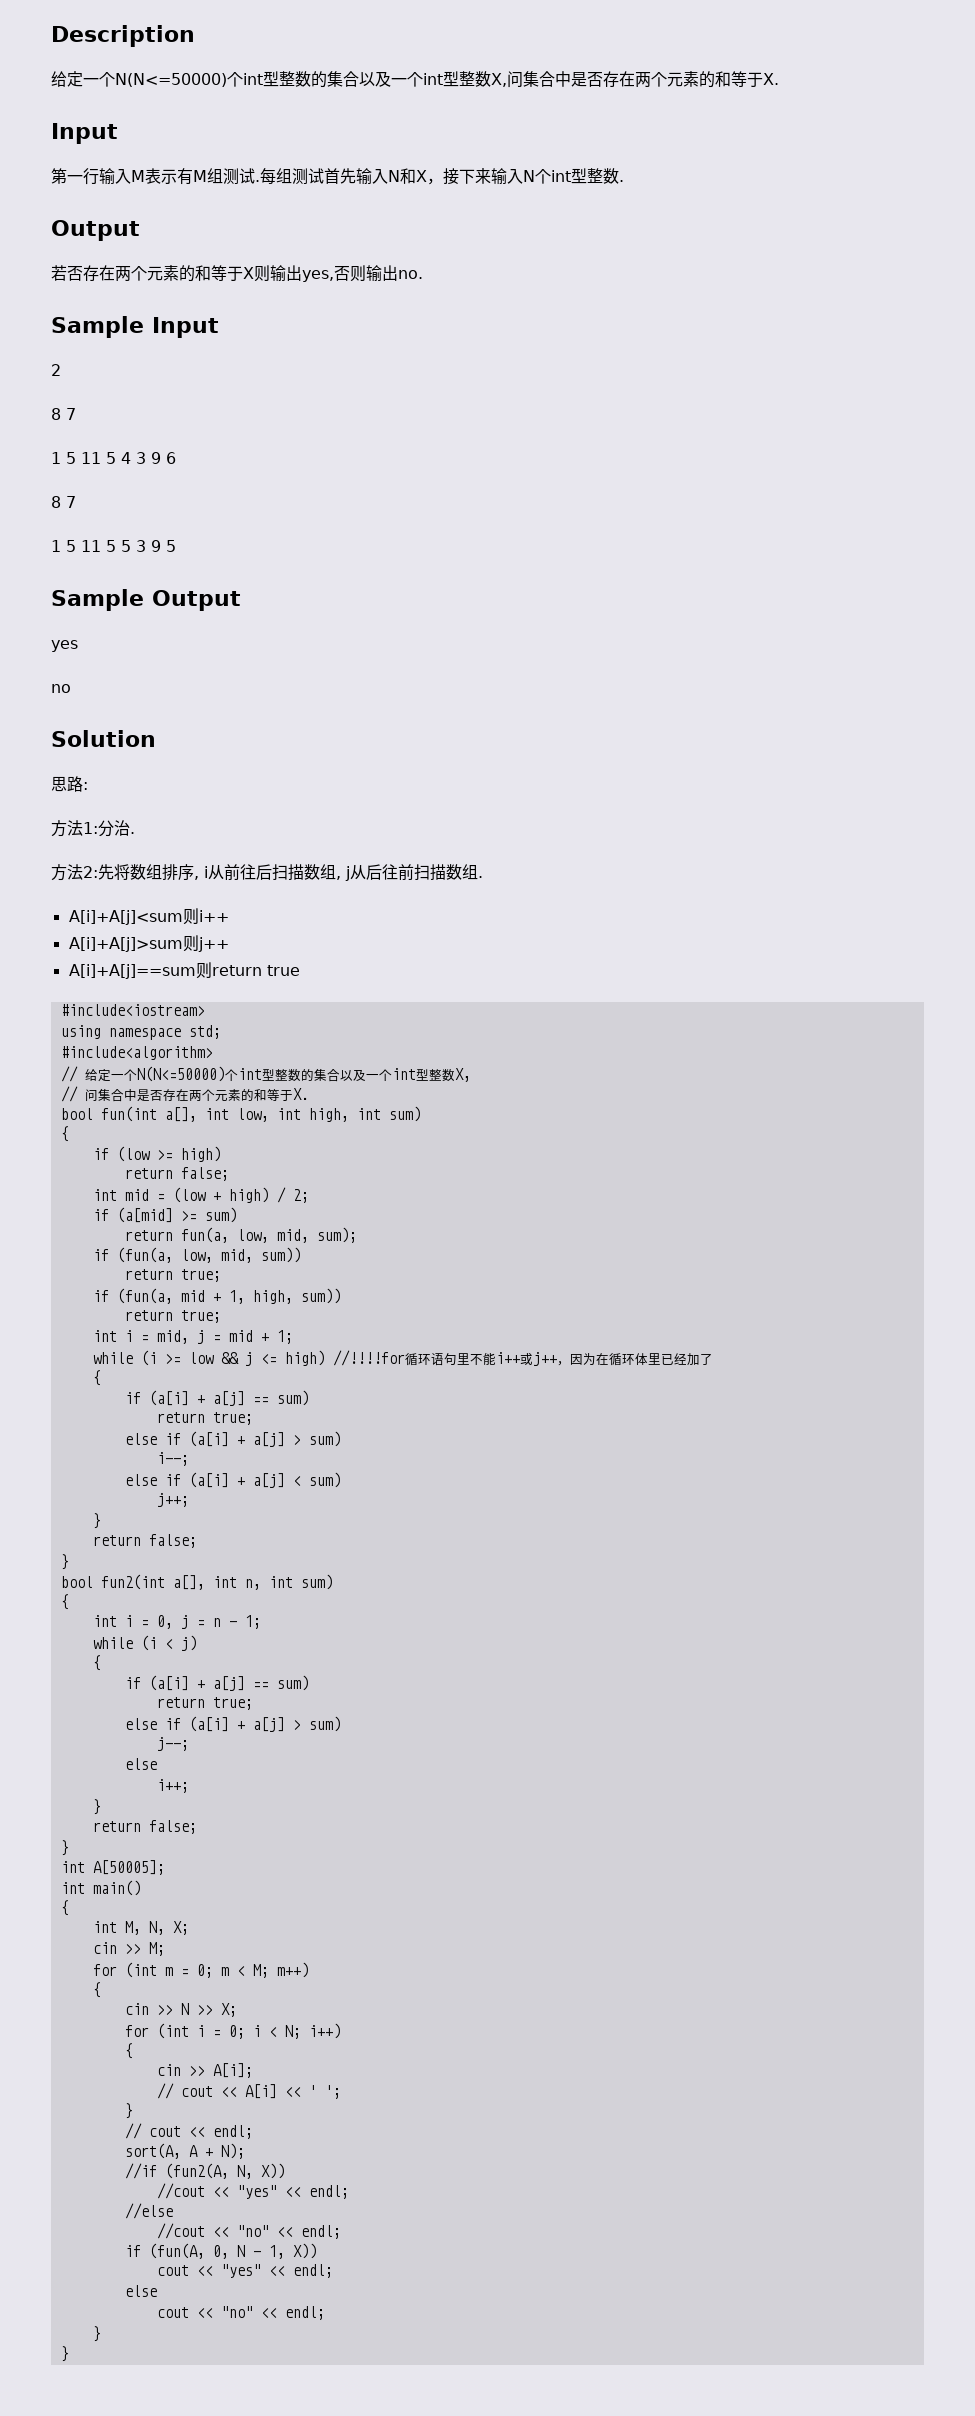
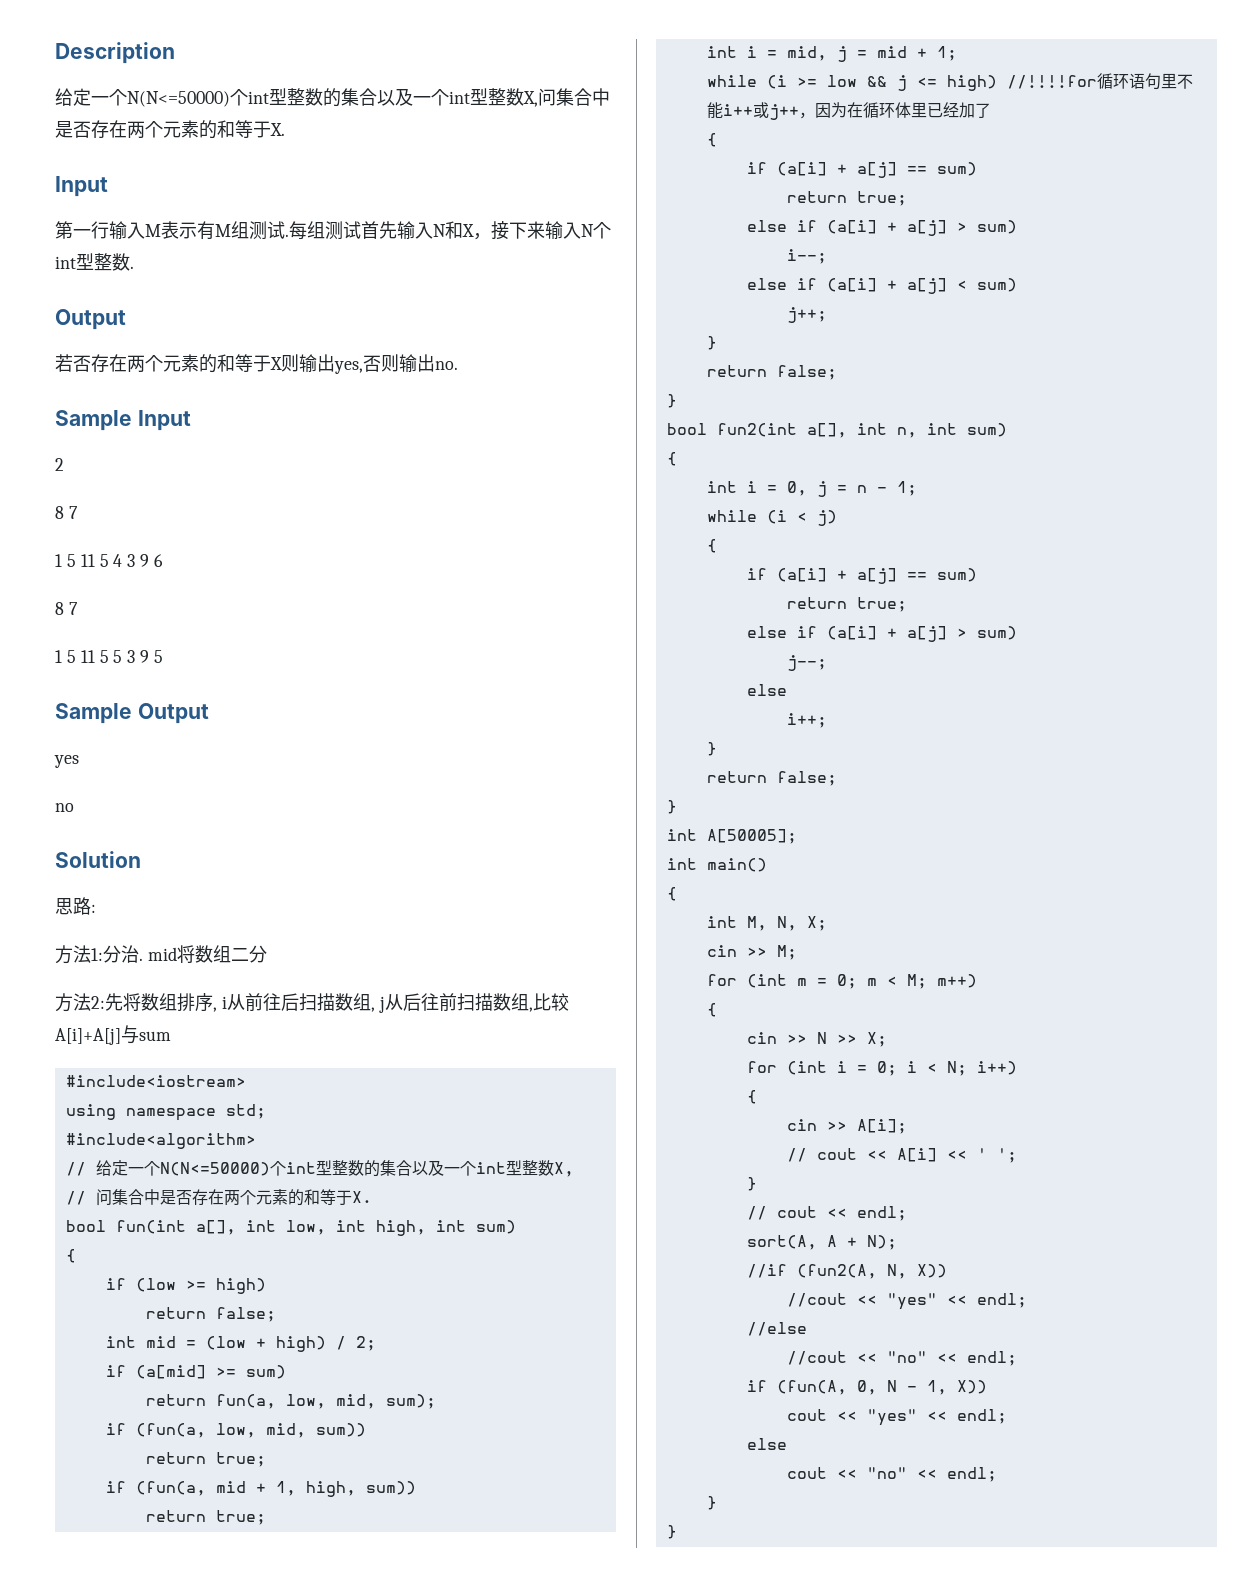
- 方法1:分治.
+ 方法1:分治. mid将数组二分
- 方法2:先将数组排序, i从前往后扫描数组, j从后往前扫描数组.
- A[i]+A[j]<sum则i++
- A[i]+A[j]>sum则j++
- A[i]+A[j]==sum则return true
+ 方法2:先将数组排序, i从前往后扫描数组, j从后往前扫描数组,比较A[i]+A[j]与sum

